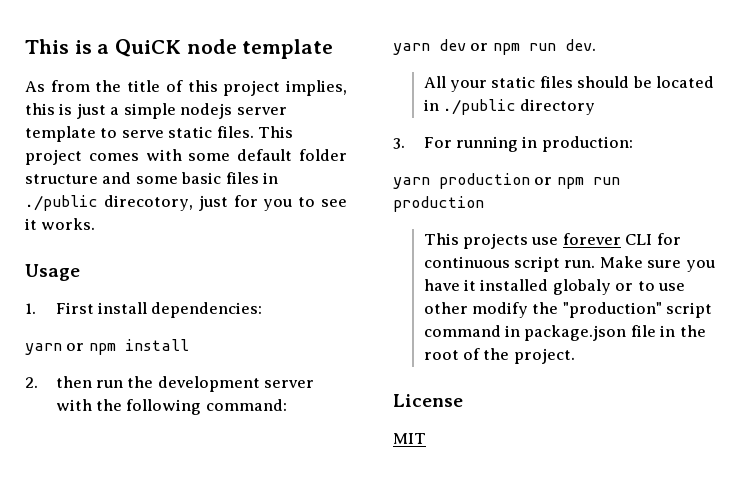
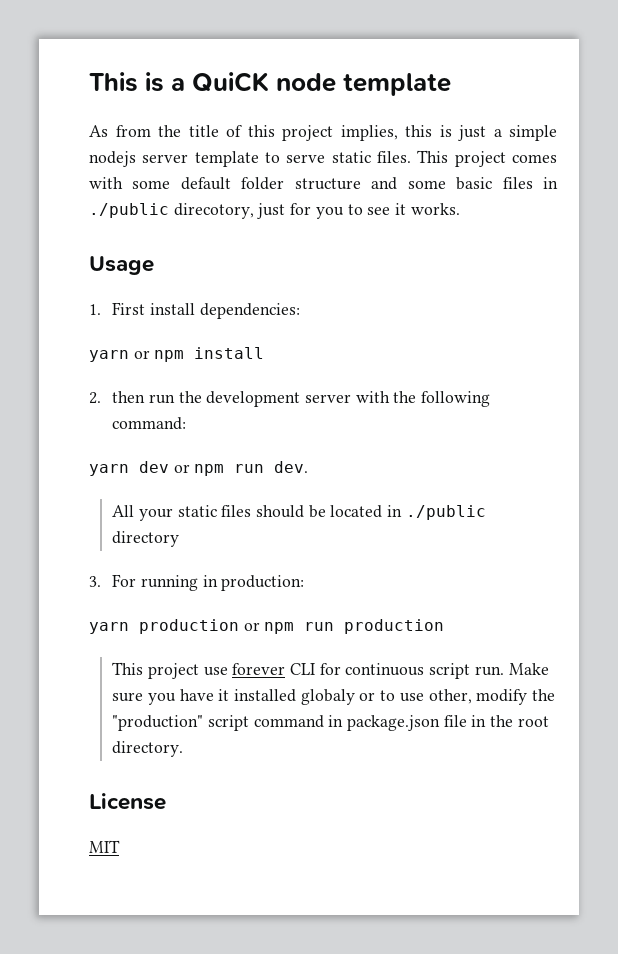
- This projects use forever CLI for continuous script run.
+ This project use forever CLI for continuous script run.
- Make sure you have it installed globaly or to use other modify the "production" script command in package.json file in the root of the project.
+ Make sure you have it installed globaly or to use other, modify the "production" script command in package.json file in the root directory.

